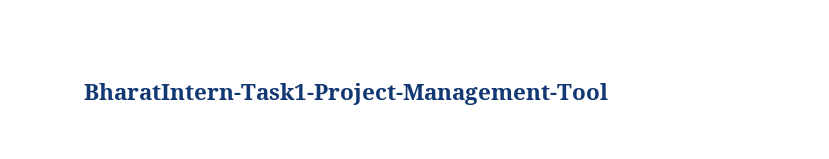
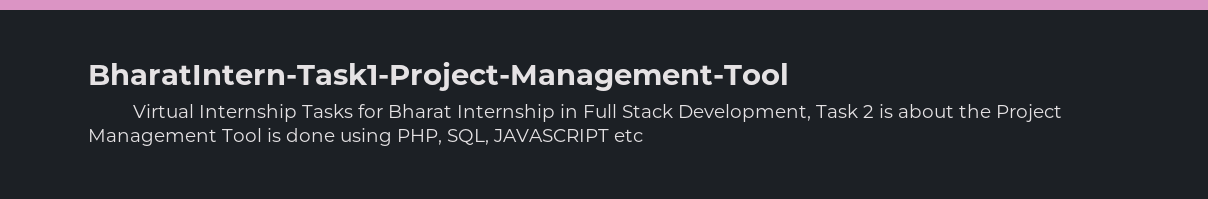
+ Virtual Internship Tasks for Bharat Internship in Full Stack Development, Task 2 is about the Project Management Tool is done using PHP, SQL, JAVASCRIPT etc

